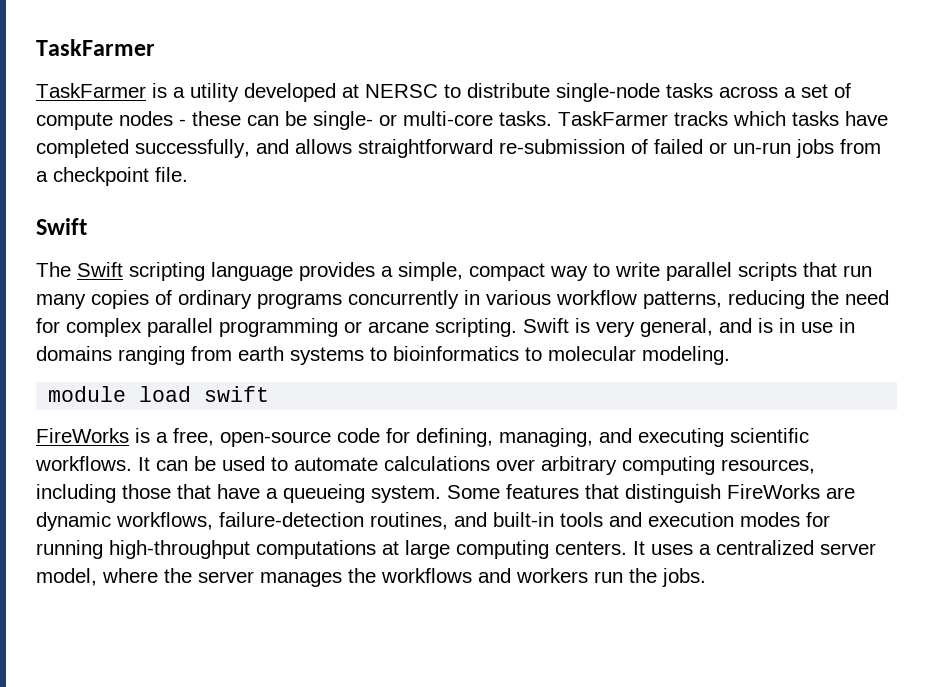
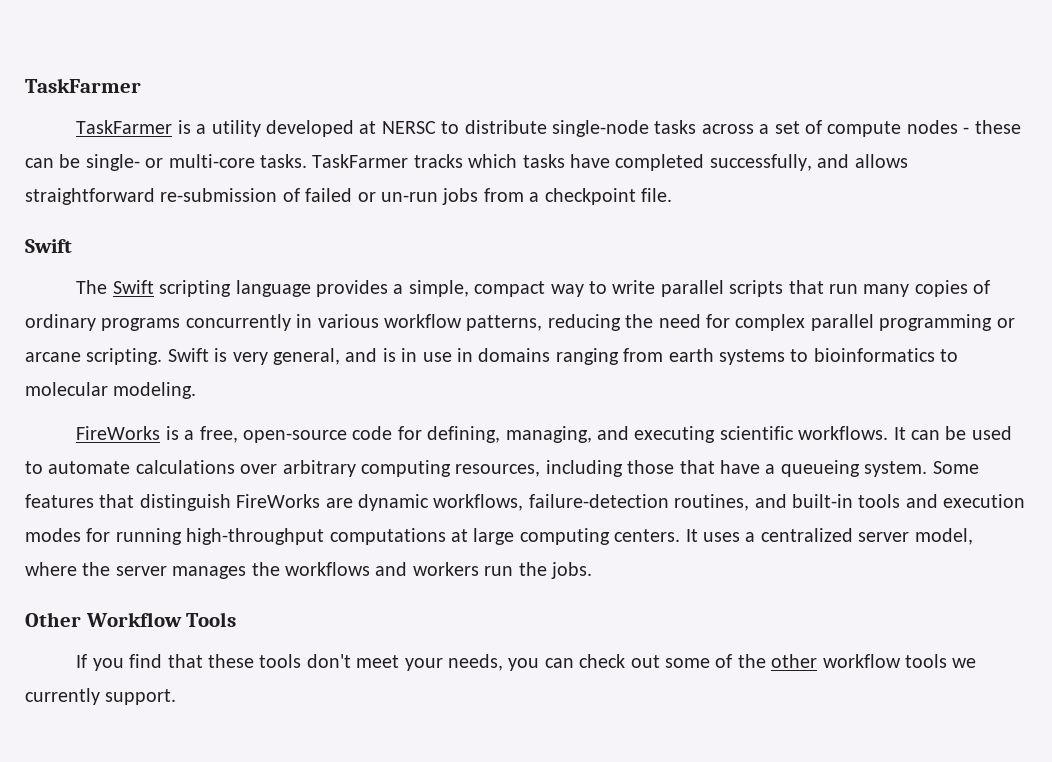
- module load swift
+ Other Workflow Tools
+ If you find that these tools don't meet your needs, you can check out some of the other workflow tools we currently support.

